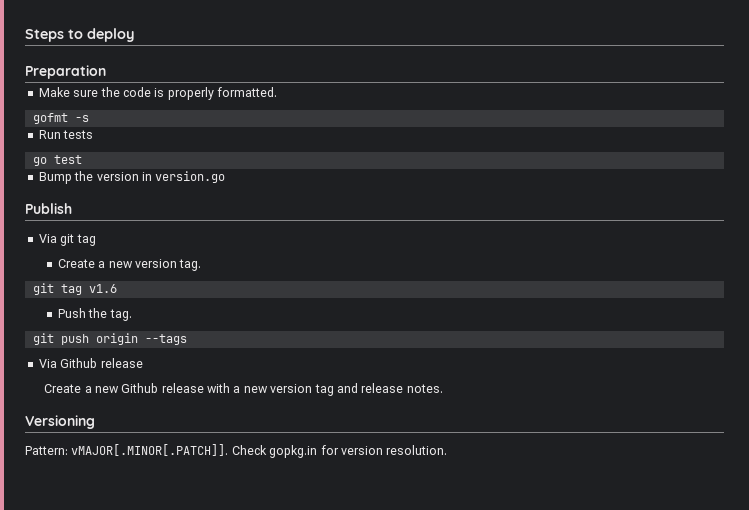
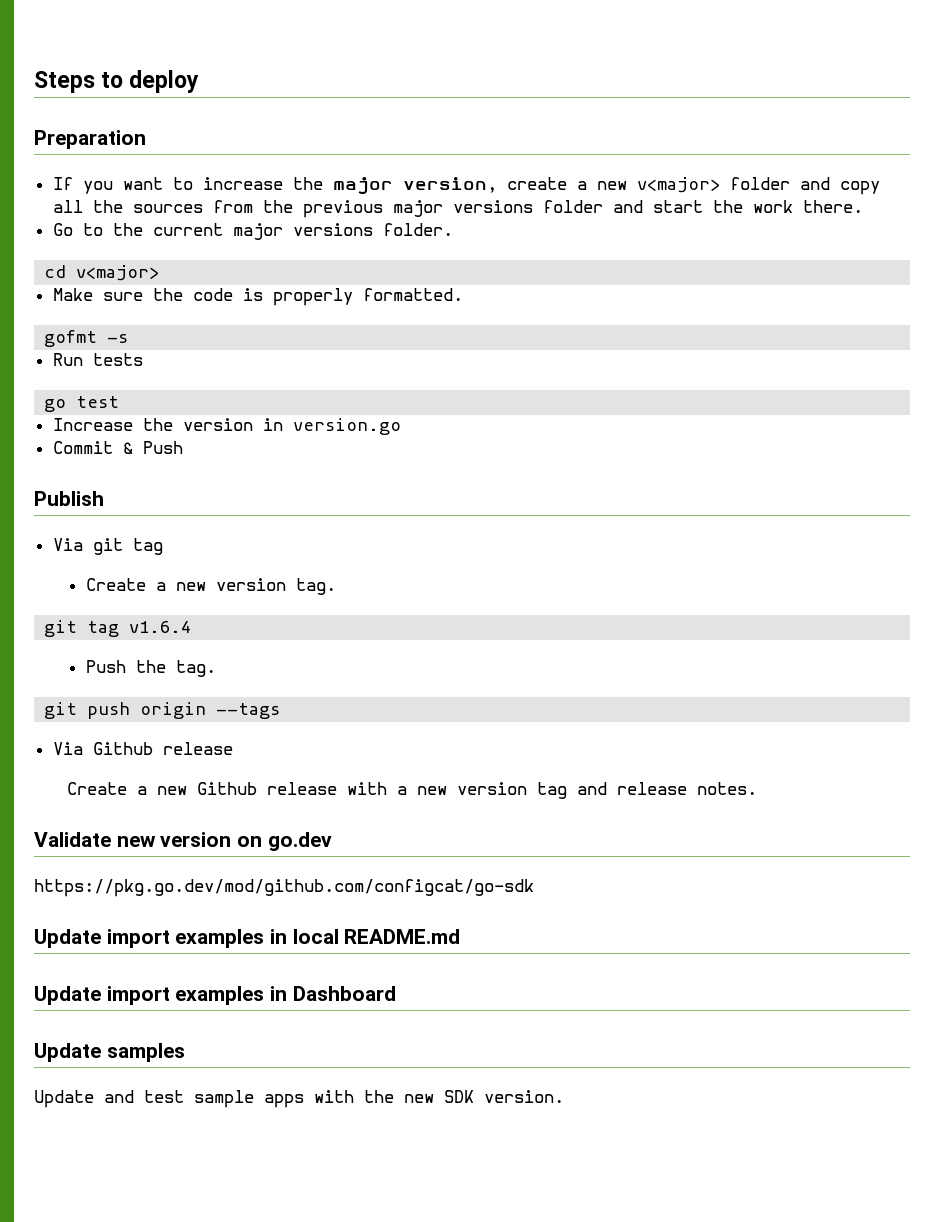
+ If you want to increase the major version, create a new v<major> folder and copy all the sources from the previous major versions folder and start the work there.
+ Go to the current major versions folder.
+ cd v<major>
- Bump the version in version.go
+ Increase the version in version.go
+ Commit & Push
- git tag v1.6
+ git tag v1.6.4
- Versioning
- Pattern: vMAJOR[.MINOR[.PATCH]]. Check gopkg.in for version resolution.
+ Validate new version on go.dev
+ https://pkg.go.dev/mod/github.com/configcat/go-sdk
+ Update import examples in local README.md
+ Update import examples in Dashboard
+ Update samples
+ Update and test sample apps with the new SDK version.

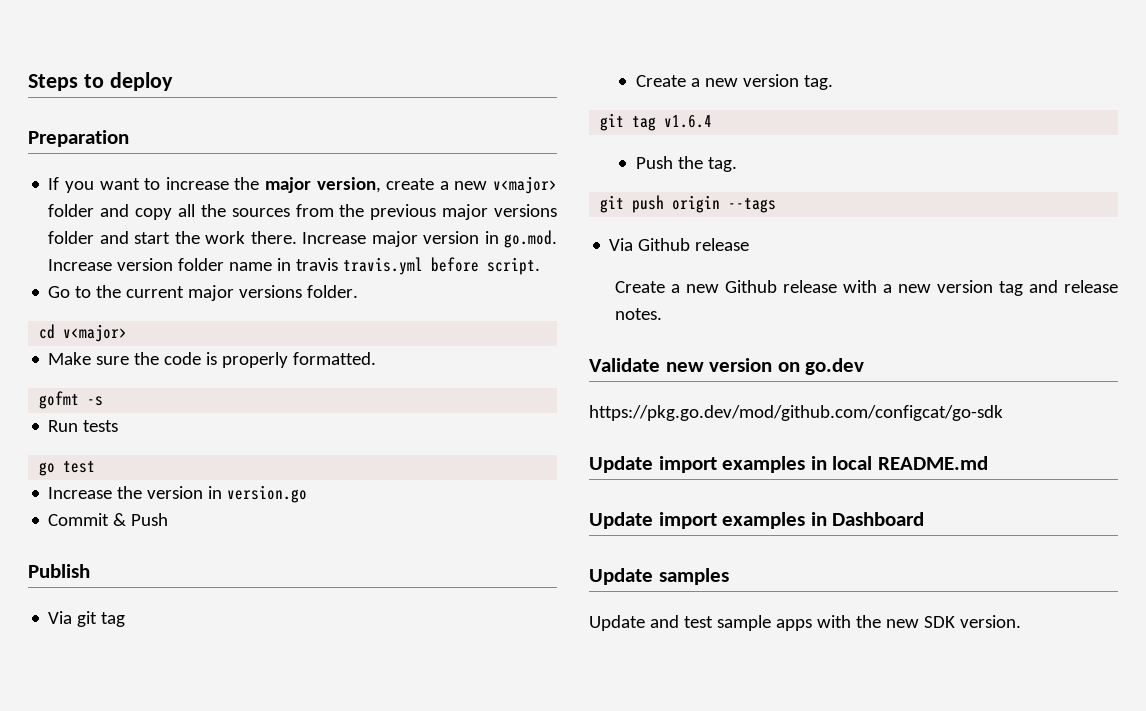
+ Increase major version in go.mod. Increase version folder name in travis travis.yml before script.

